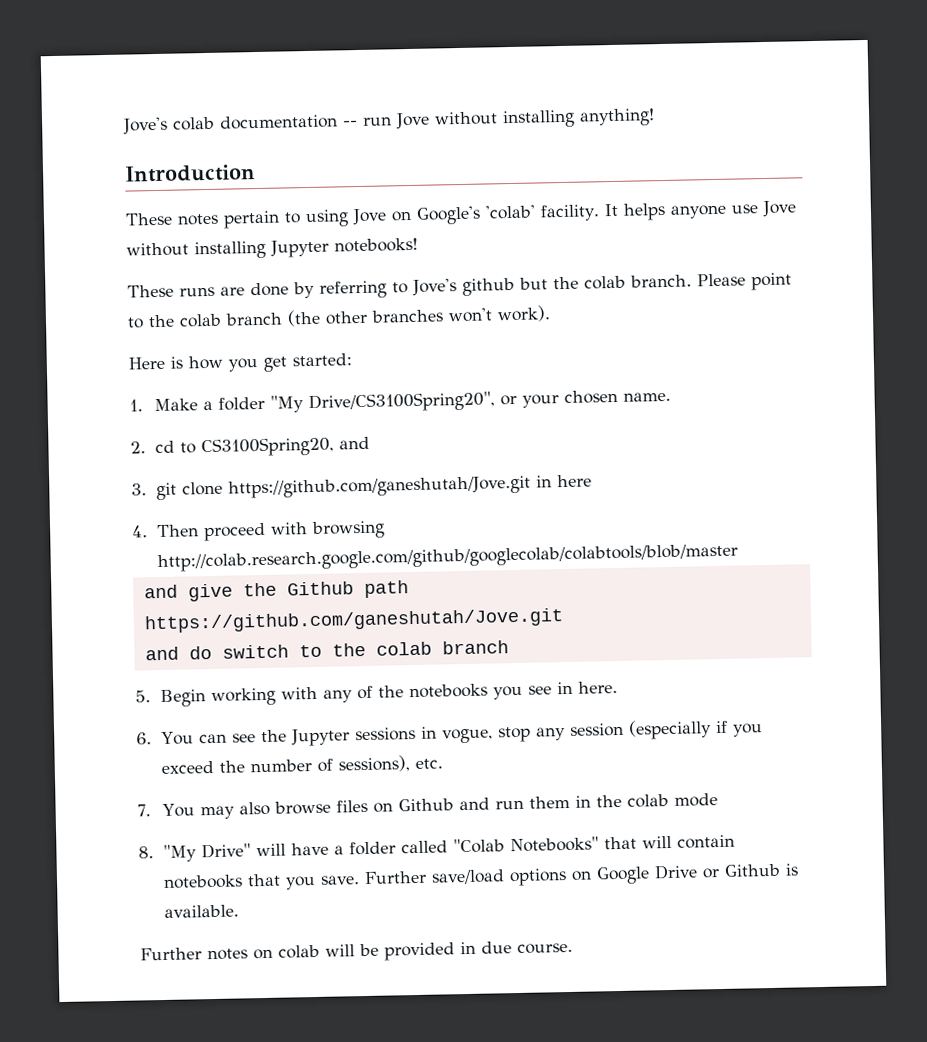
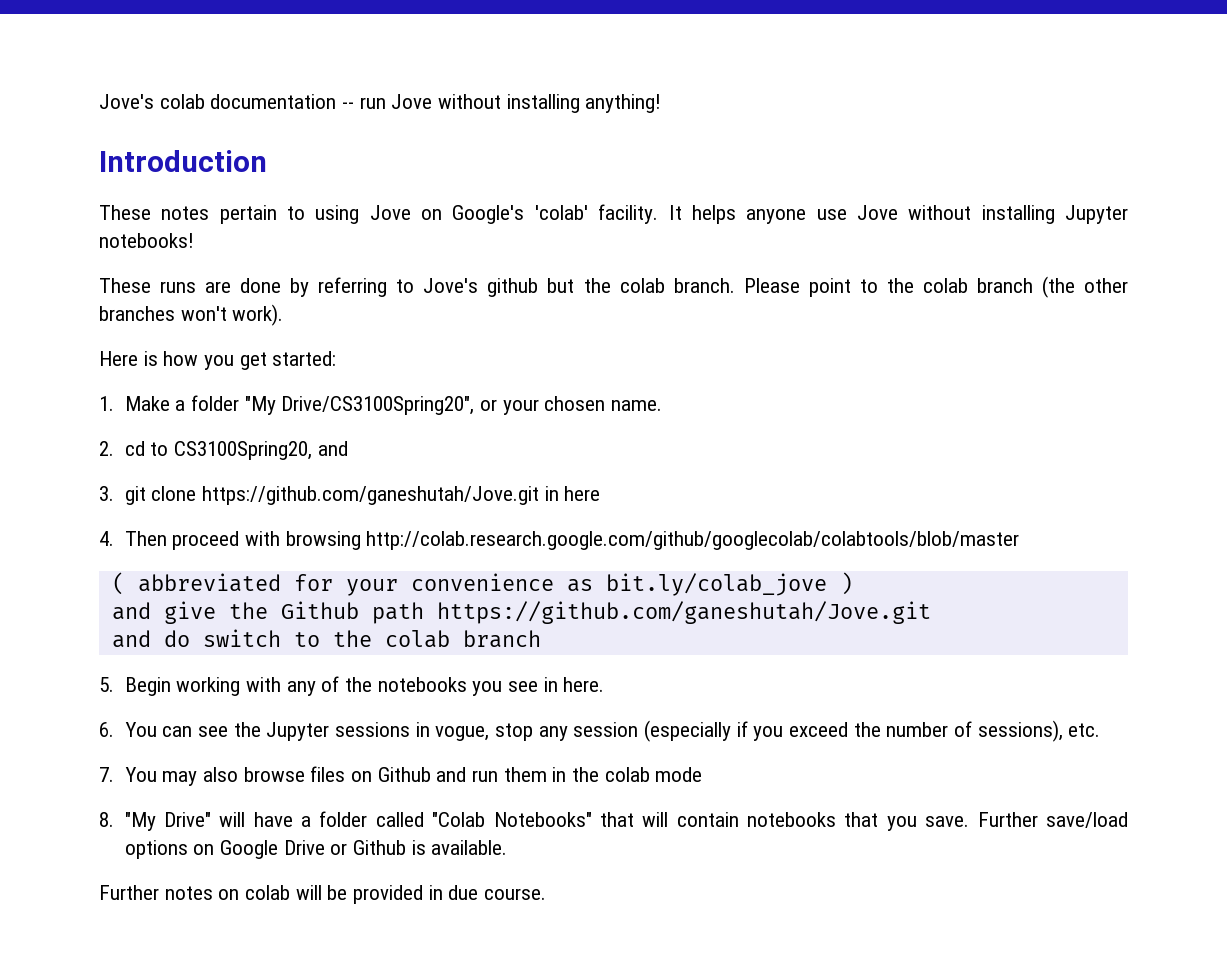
+ ( abbreviated for your convenience as bit.ly/colab_jove )

